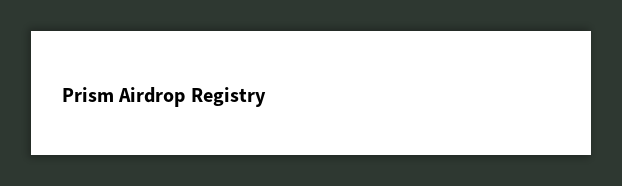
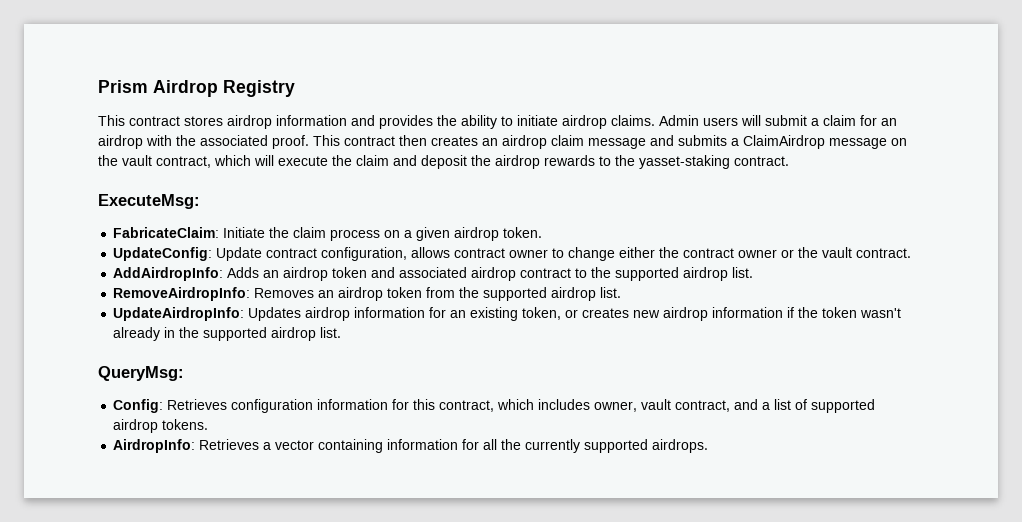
+ This contract stores airdrop information and provides the ability to initiate airdrop claims. Admin users will submit a claim for an airdrop with the associated proof. This contract then creates an airdrop claim message and submits a ClaimAirdrop message on the vault contract, which will execute the claim and deposit the airdrop rewards to the yasset-staking contract.
+ ExecuteMsg:
+ FabricateClaim: Initiate the claim process on a given airdrop token.
+ UpdateConfig: Update contract configuration, allows contract owner to change either the contract owner or the vault contract.
+ AddAirdropInfo: Adds an airdrop token and associated airdrop contract to the supported airdrop list.
+ RemoveAirdropInfo: Removes an airdrop token from the supported airdrop list.
+ UpdateAirdropInfo: Updates airdrop information for an existing token, or creates new airdrop information if the token wasn't already in the supported airdrop list.
+ QueryMsg:
+ Config: Retrieves configuration information for this contract, which includes owner, vault contract, and a list of supported airdrop tokens.
+ AirdropInfo: Retrieves a vector containing information for all the currently supported airdrops.

